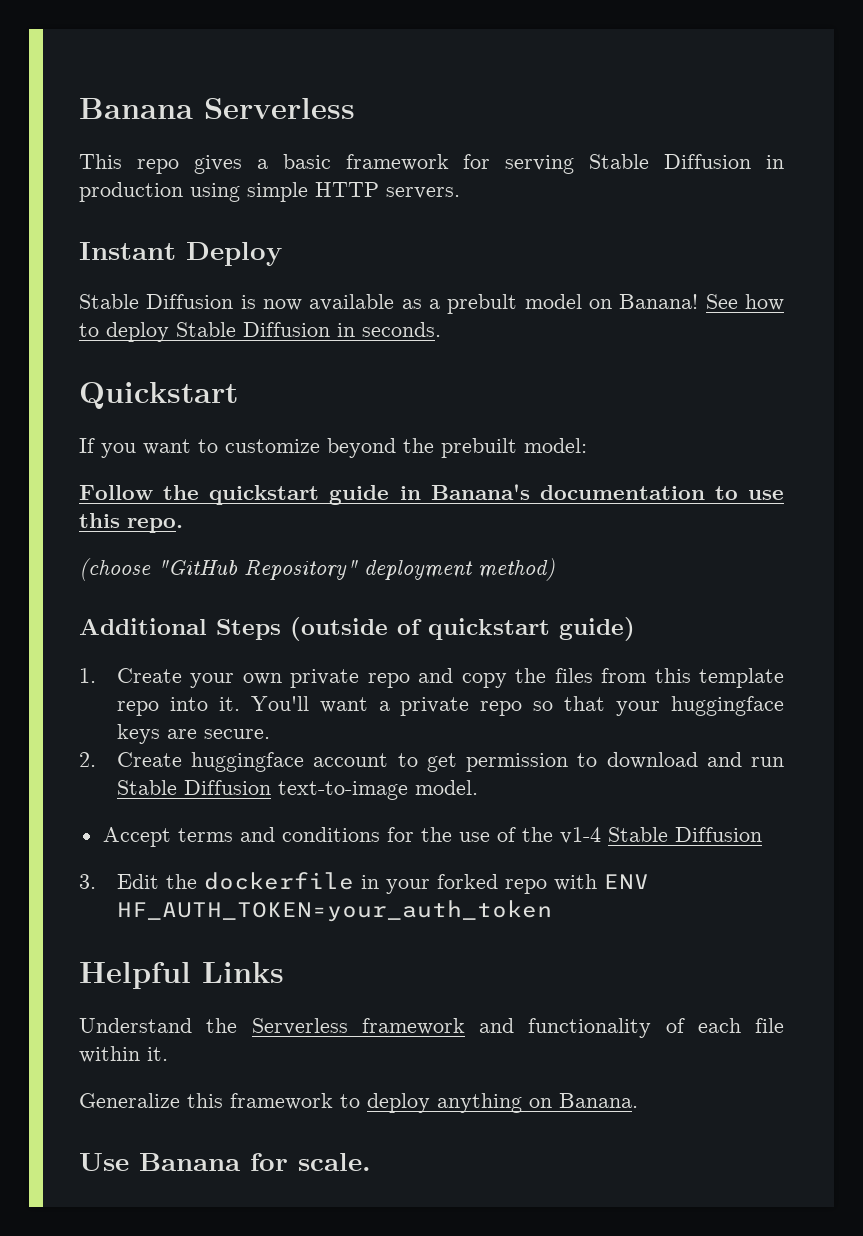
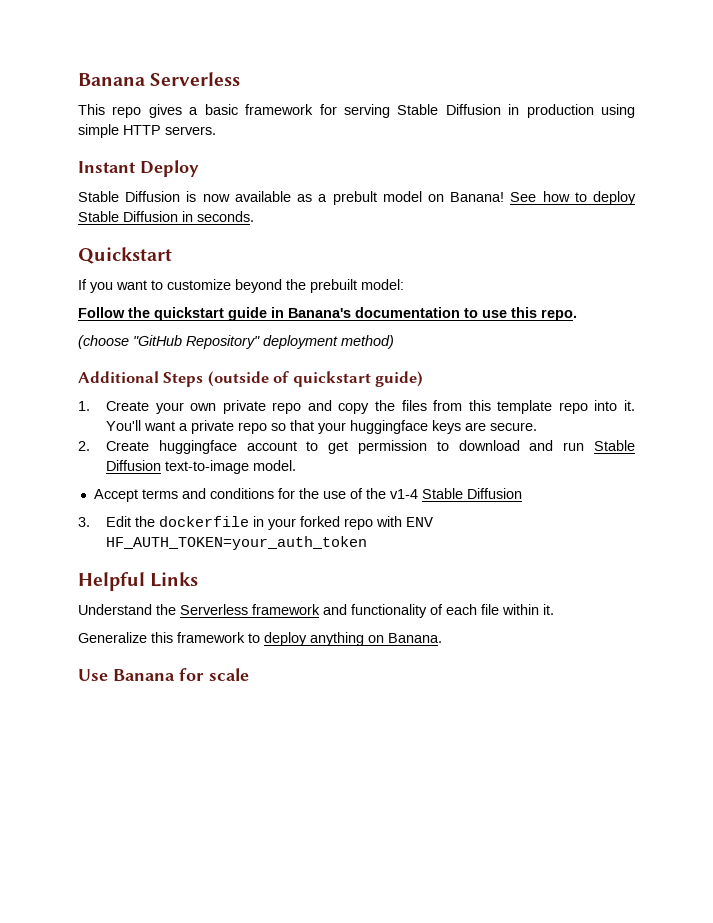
- Use Banana for scale.
+ Use Banana for scale

